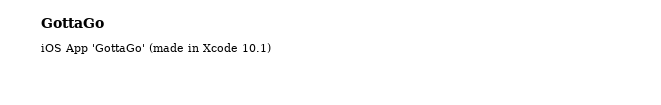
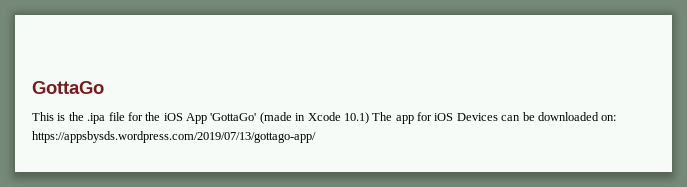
- iOS App 'GottaGo' (made in Xcode 10.1)
+ This is the .ipa file for the iOS App 'GottaGo' (made in Xcode 10.1) The app for iOS Devices can be downloaded on: https://appsbysds.wordpress.com/2019/07/13/gottago-app/

